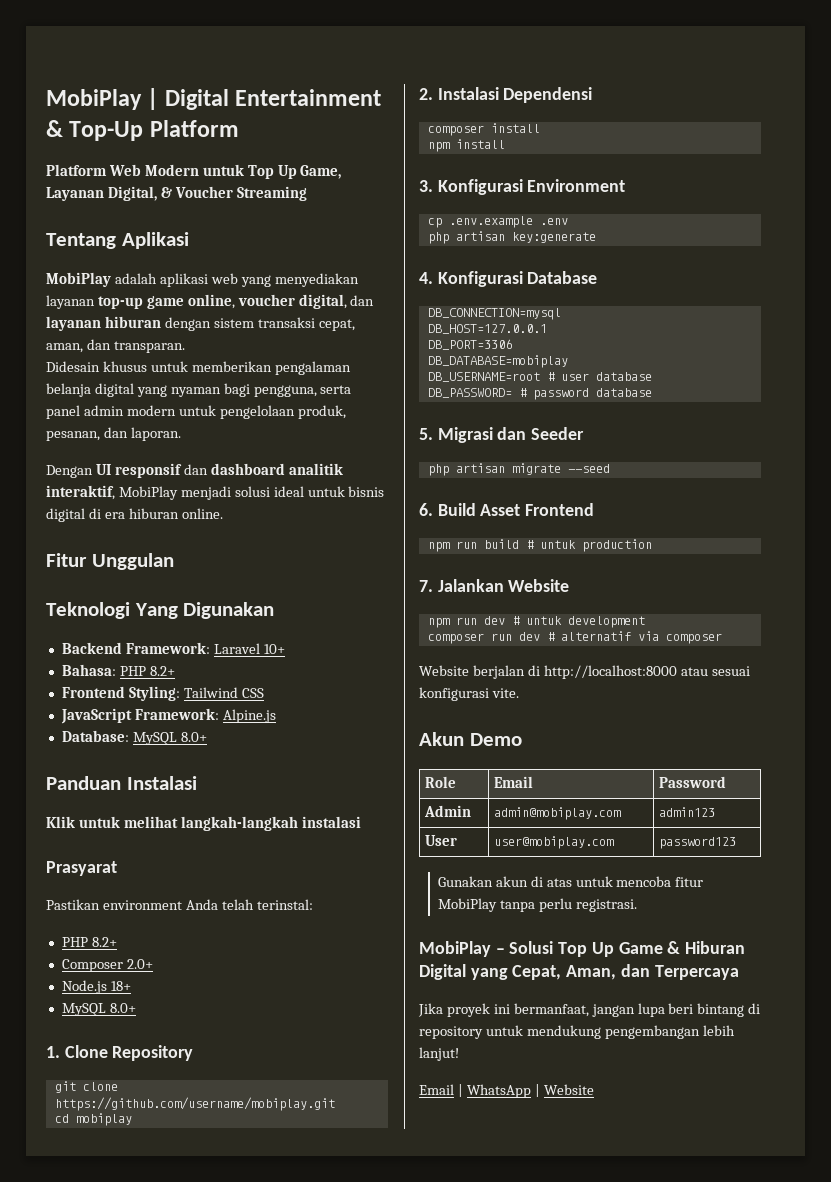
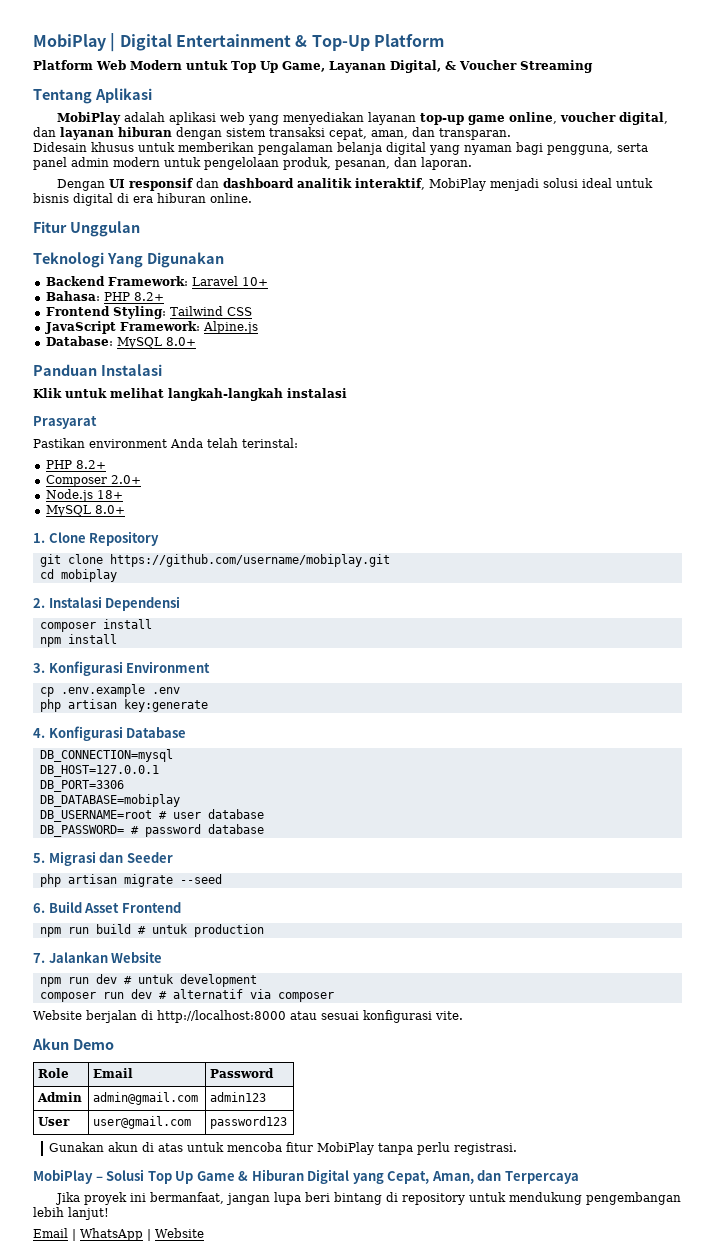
- Admin | admin@mobiplay.com | admin123
+ Admin | admin@gmail.com | admin123
- User | user@mobiplay.com | password123
+ User | user@gmail.com | password123

